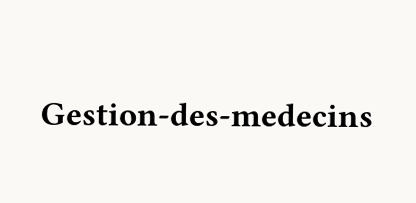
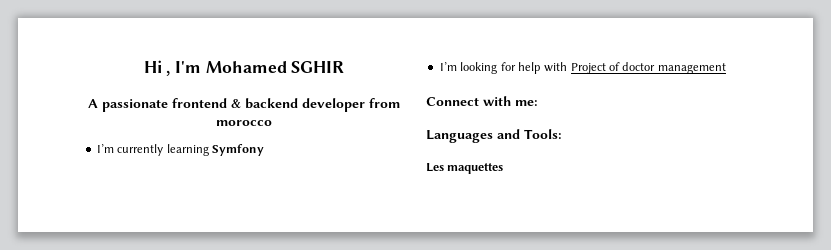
- Gestion-des-medecins
+ Hi , I'm Mohamed SGHIR
+ A passionate frontend & backend developer from morocco
+ I’m currently learning Symfony
+ I’m looking for help with Project of doctor management
+ Connect with me:
+ Languages and Tools:
+ Les maquettes

